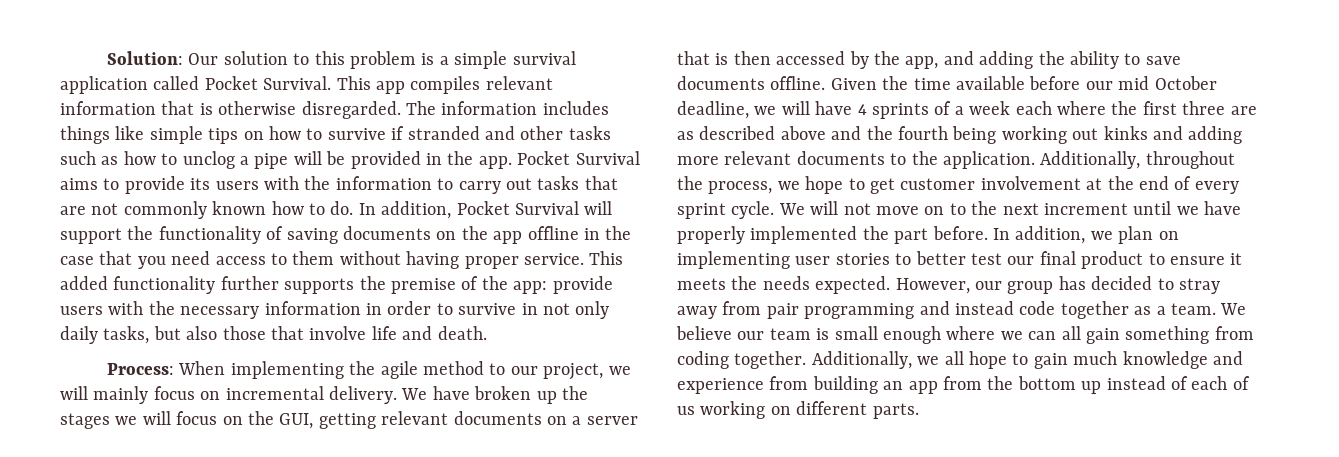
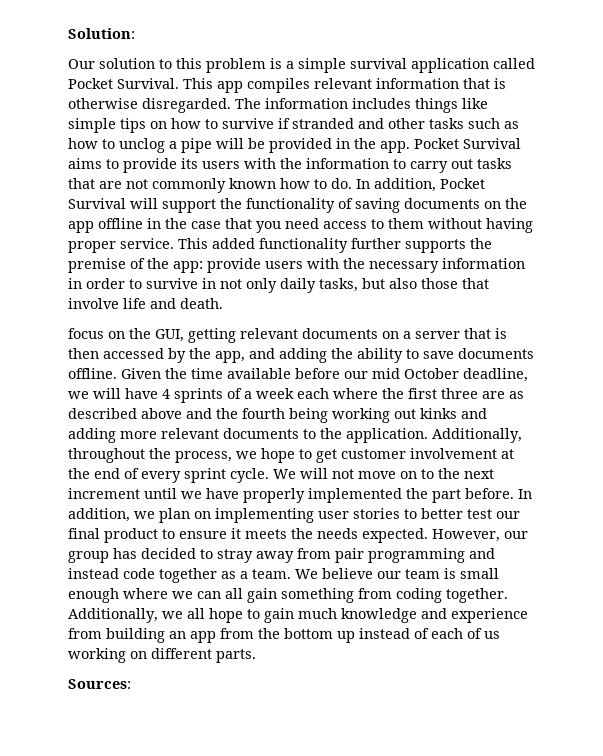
- Solution: Our solution to this problem is a simple survival application called Pocket Survival.
+ Solution:
+ Our solution to this problem is a simple survival application called Pocket Survival.
- Process: When implementing the agile method to our project, we will mainly focus on incremental delivery. We have broken up the stages we will focus on the GUI, getting relevant documents on a server that is then accessed by the app, and adding the ability to save documents offline.
+ focus on the GUI, getting relevant documents on a server that is then accessed by the app, and adding the ability to save documents offline.
+ Sources:

